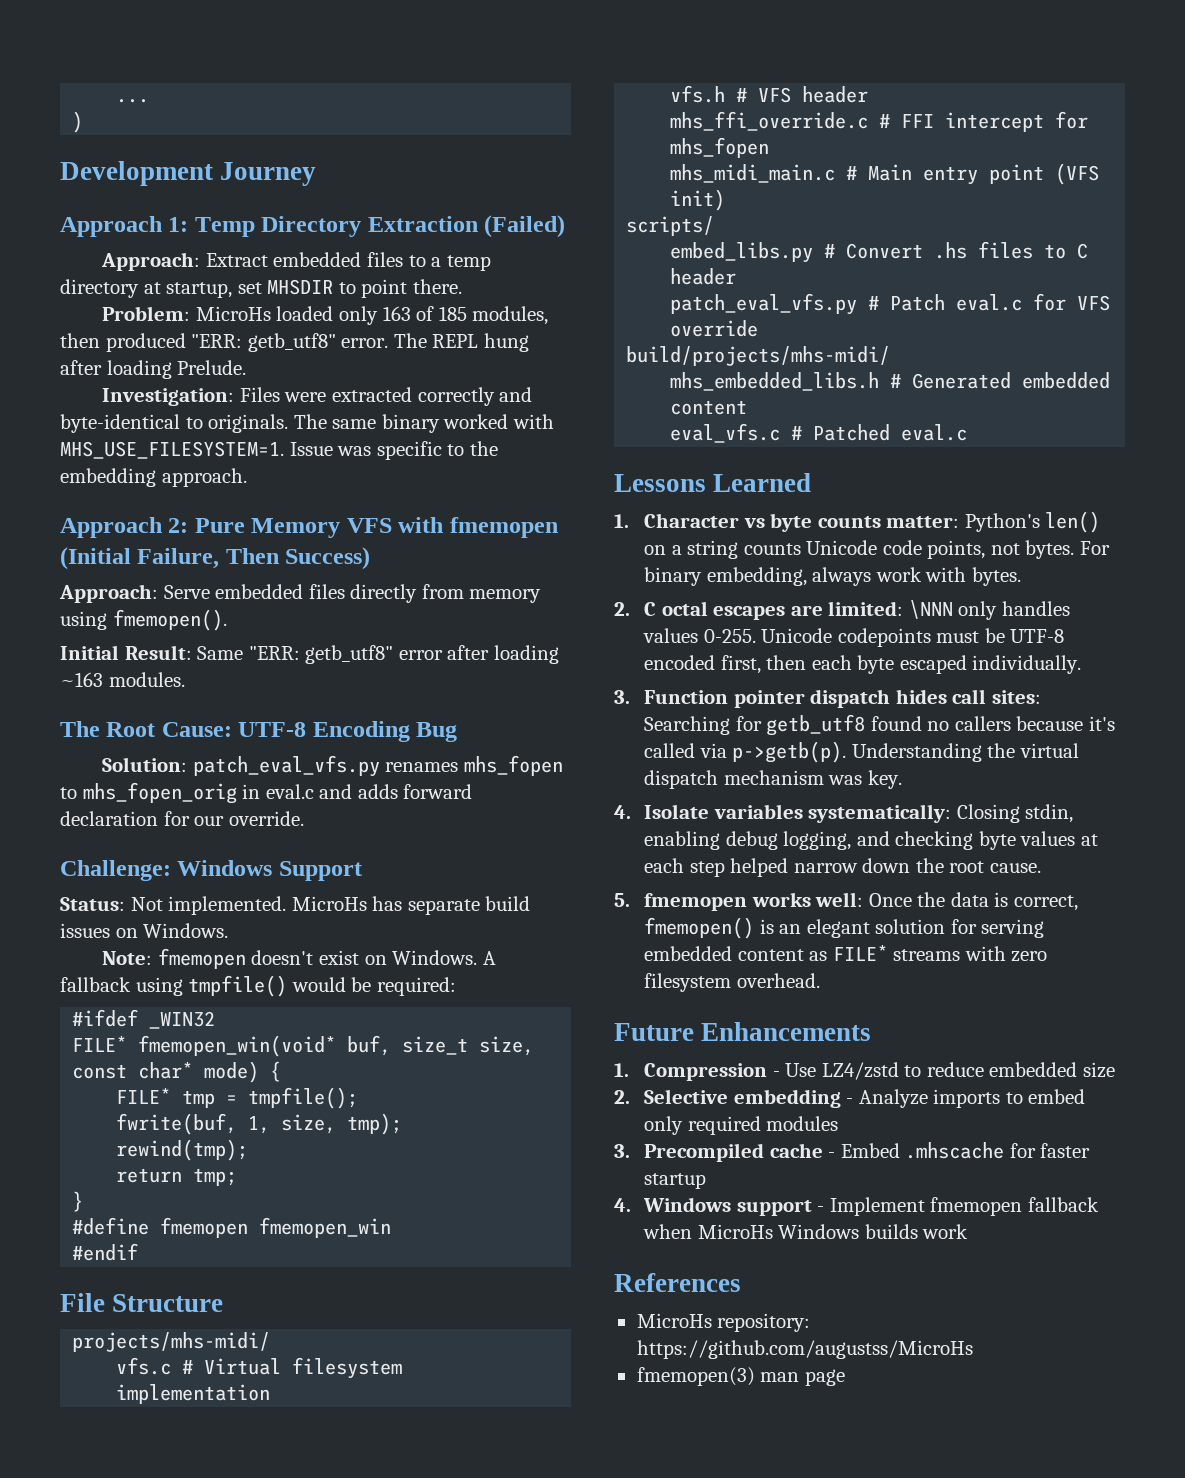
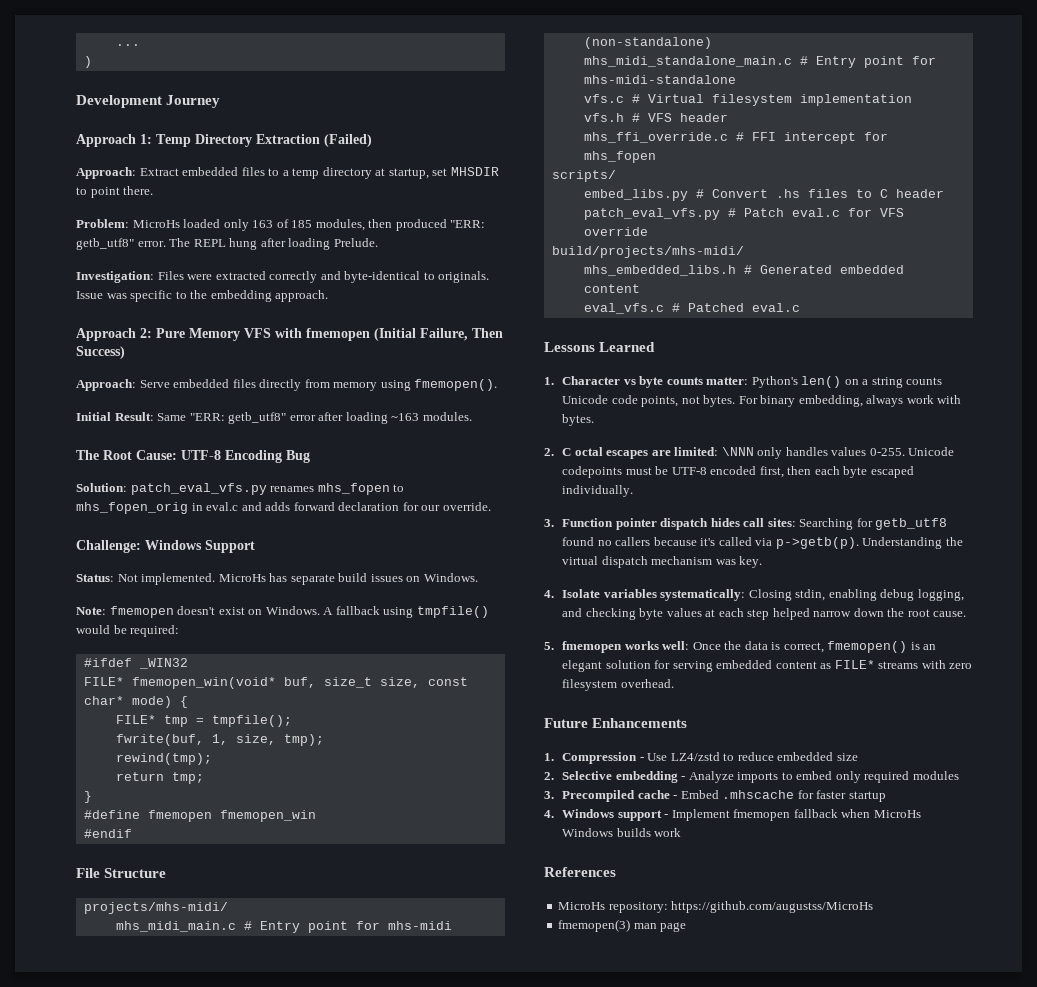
- The same binary worked with MHS_USE_FILESYSTEM=1.
+ mhs_midi_main.c # Entry point for mhs-midi (non-standalone)
+ mhs_midi_standalone_main.c # Entry point for mhs-midi-standalone
- mhs_midi_main.c # Main entry point (VFS init)

